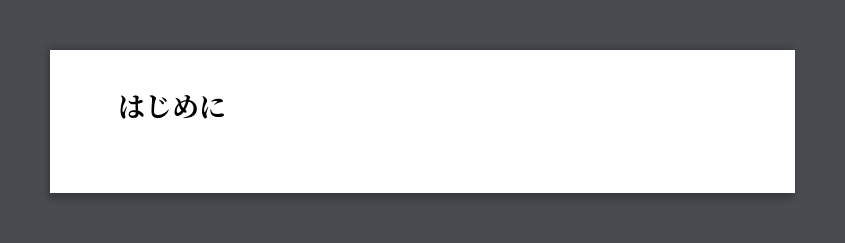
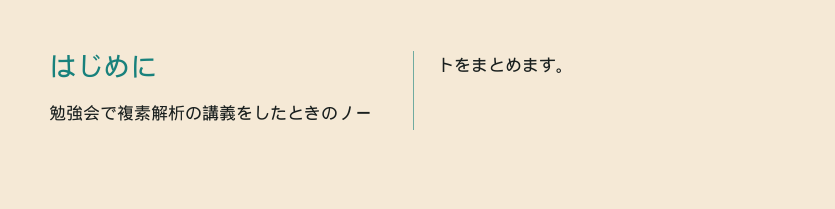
+ 勉強会で複素解析の講義をしたときのノートをまとめます。

